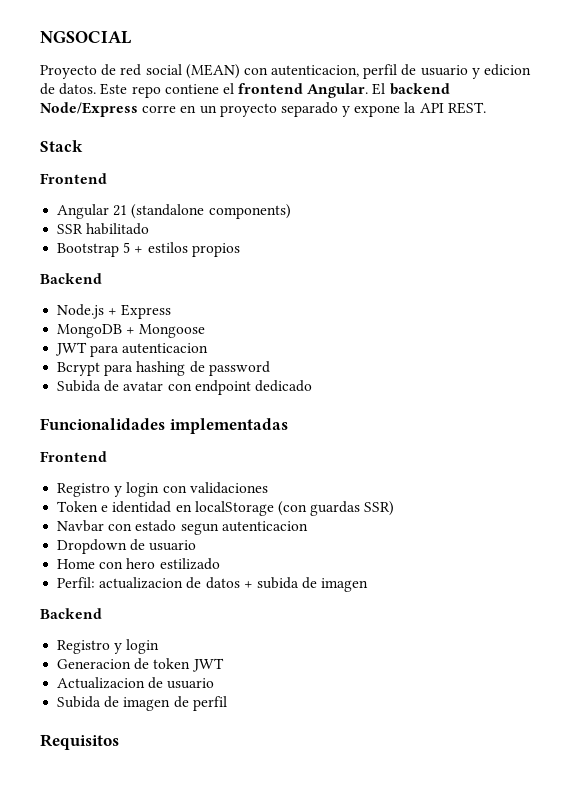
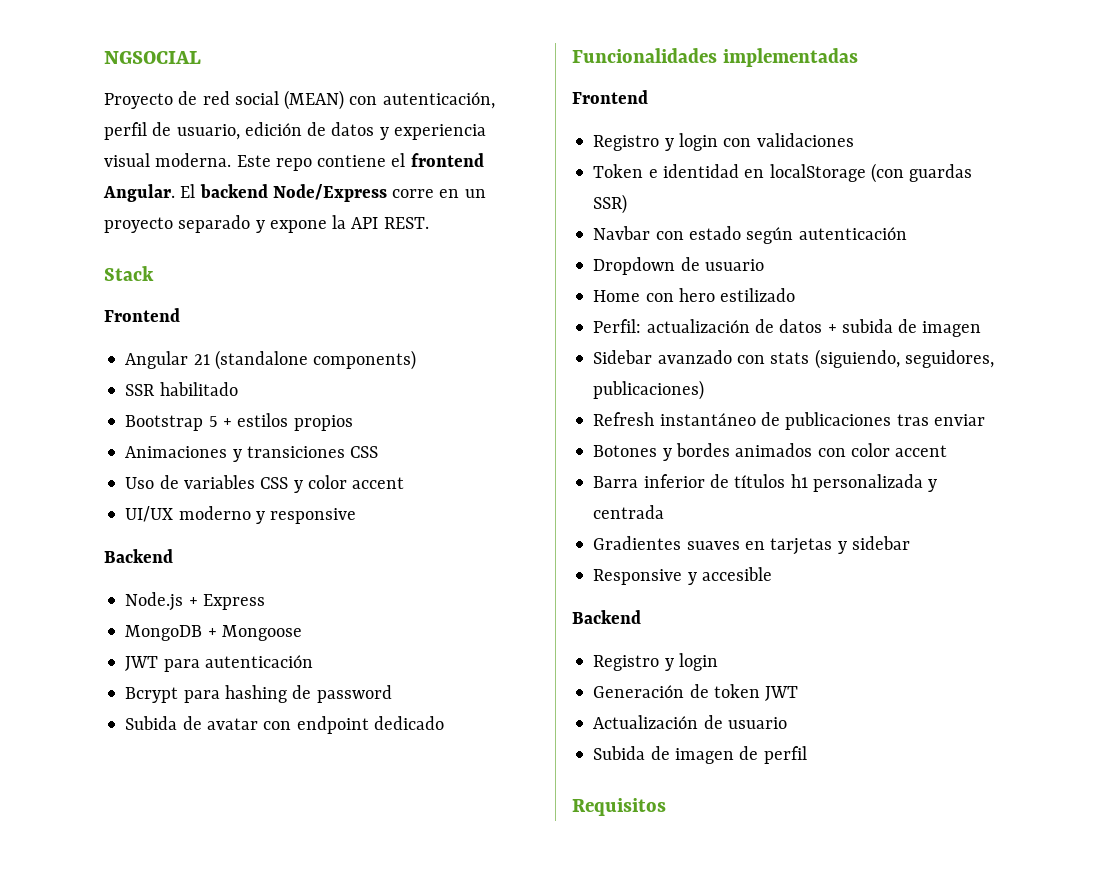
- Proyecto de red social (MEAN) con autenticacion, perfil de usuario y edicion de datos.
+ Proyecto de red social (MEAN) con autenticación, perfil de usuario, edición de datos y experiencia visual moderna.
+ Animaciones y transiciones CSS
+ Uso de variables CSS y color accent
+ UI/UX moderno y responsive
- JWT para autenticacion
+ JWT para autenticación
- Navbar con estado segun autenticacion
+ Navbar con estado según autenticación
- Perfil: actualizacion de datos + subida de imagen
+ Perfil: actualización de datos + subida de imagen
+ Sidebar avanzado con stats (siguiendo, seguidores, publicaciones)
+ Refresh instantáneo de publicaciones tras enviar
+ Botones y bordes animados con color accent
+ Barra inferior de títulos h1 personalizada y centrada
+ Gradientes suaves en tarjetas y sidebar
+ Responsive y accesible
- Generacion de token JWT
+ Generación de token JWT
- Actualizacion de usuario
+ Actualización de usuario

